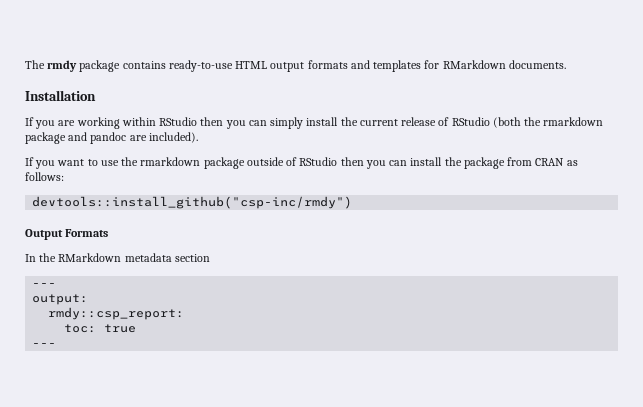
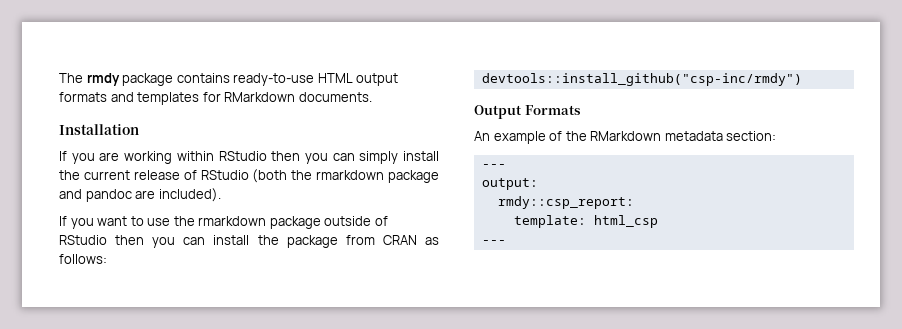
- In the RMarkdown metadata section
+ An example of the RMarkdown metadata section:
- toc: true
+ template: html_csp

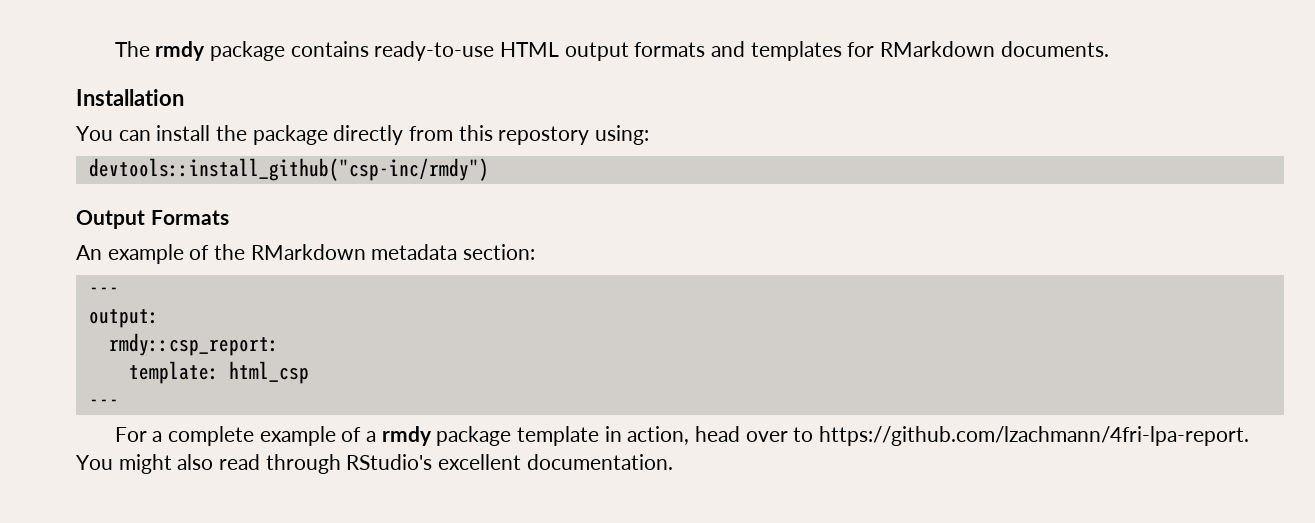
- If you are working within RStudio then you can simply install the current release of RStudio (both the rmarkdown package and pandoc are included).
- If you want to use the rmarkdown package outside of RStudio then you can install the package from CRAN as follows:
+ You can install the package directly from this repostory using:
+ For a complete example of a rmdy package template in action, head over to https://github.com/lzachmann/4fri-lpa-report. You might also read through RStudio's excellent documentation.

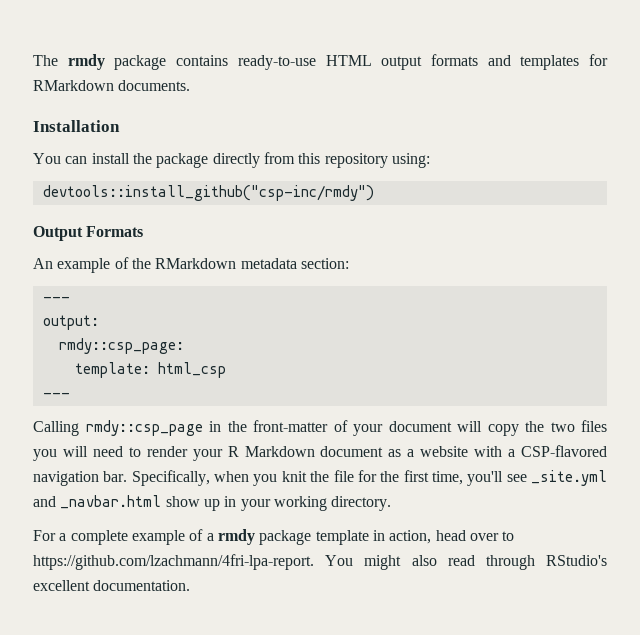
- You can install the package directly from this repostory using:
+ You can install the package directly from this repository using:
- rmdy::csp_report:
+ rmdy::csp_page:
+ Calling rmdy::csp_page in the front-matter of your document will copy the two files you will need to render your R Markdown document as a website with a CSP-flavored navigation bar. Specifically, when you knit the file for the first time, you'll see _site.yml and _navbar.html show up in your working directory.

